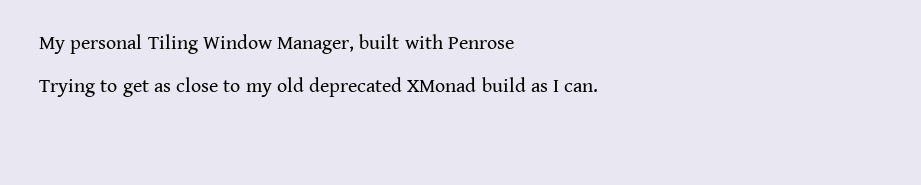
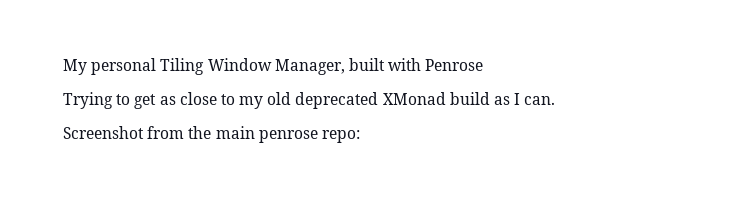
+ Screenshot from the main penrose repo:

